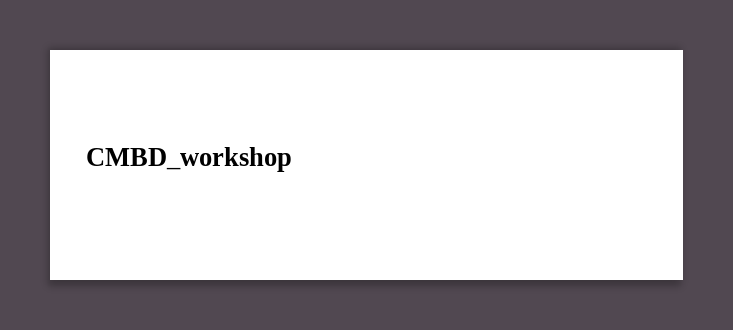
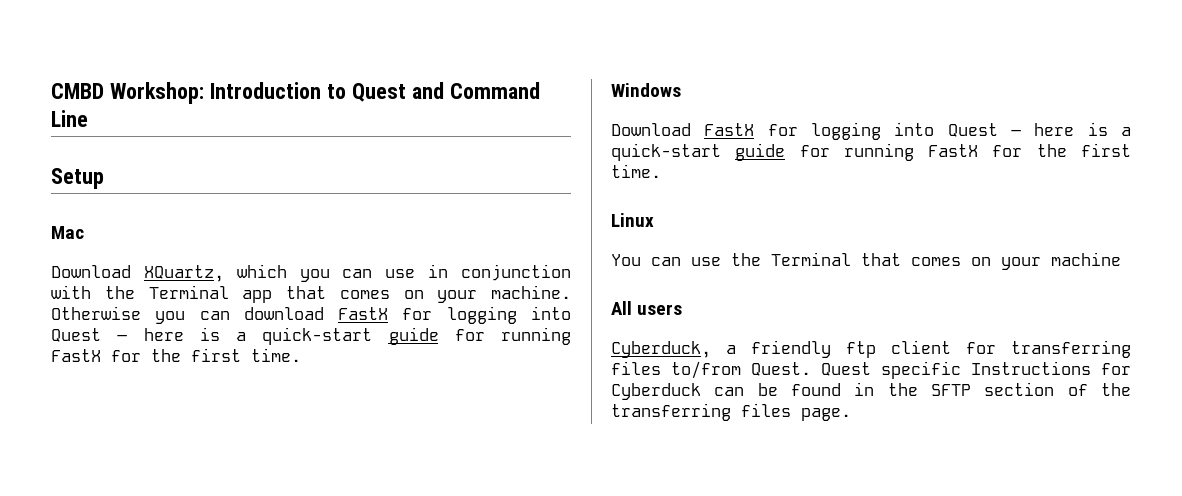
- CMBD_workshop
+ CMBD Workshop: Introduction to Quest and Command Line
+ Setup
+ Mac
+ Download XQuartz, which you can use in conjunction with the Terminal app that comes on your machine. Otherwise you can download FastX for logging into Quest – here is a quick-start guide for running FastX for the first time.
+ Windows
+ Download FastX for logging into Quest – here is a quick-start guide for running FastX for the first time.
+ Linux
+ You can use the Terminal that comes on your machine
+ All users
+ Cyberduck, a friendly ftp client for transferring files to/from Quest. Quest specific Instructions for Cyberduck can be found in the SFTP section of the transferring files page.

